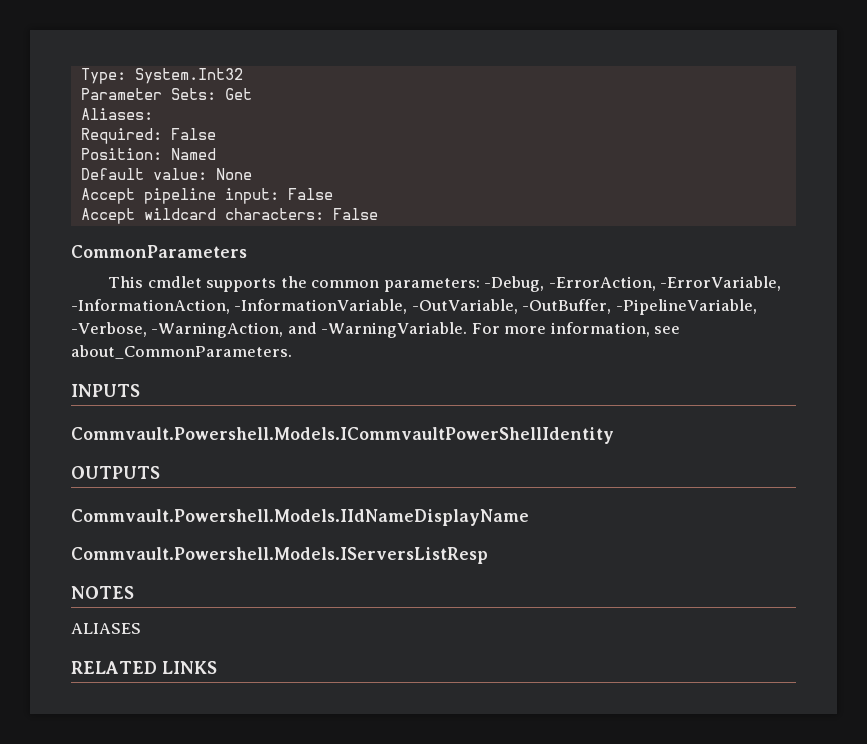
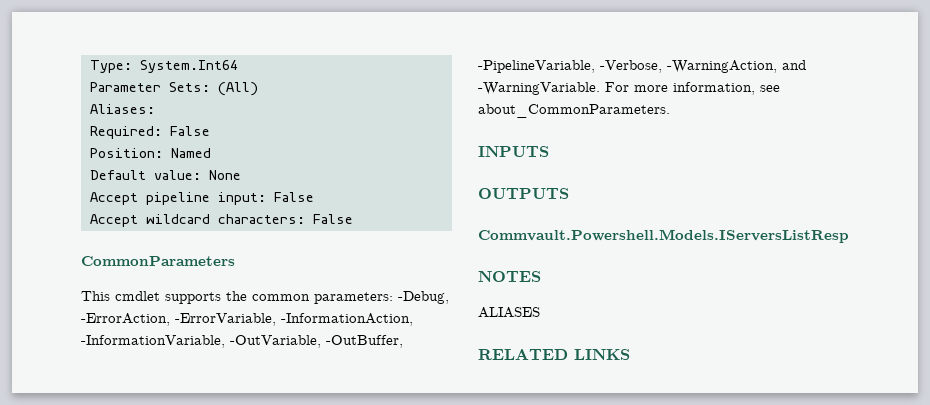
- Type: System.Int32
+ Type: System.Int64
- Parameter Sets: Get
+ Parameter Sets: (All)
- Commvault.Powershell.Models.ICommvaultPowerShellIdentity
- Commvault.Powershell.Models.IIdNameDisplayName

